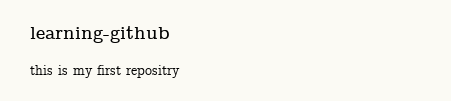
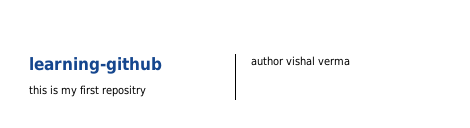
+ author vishal verma

